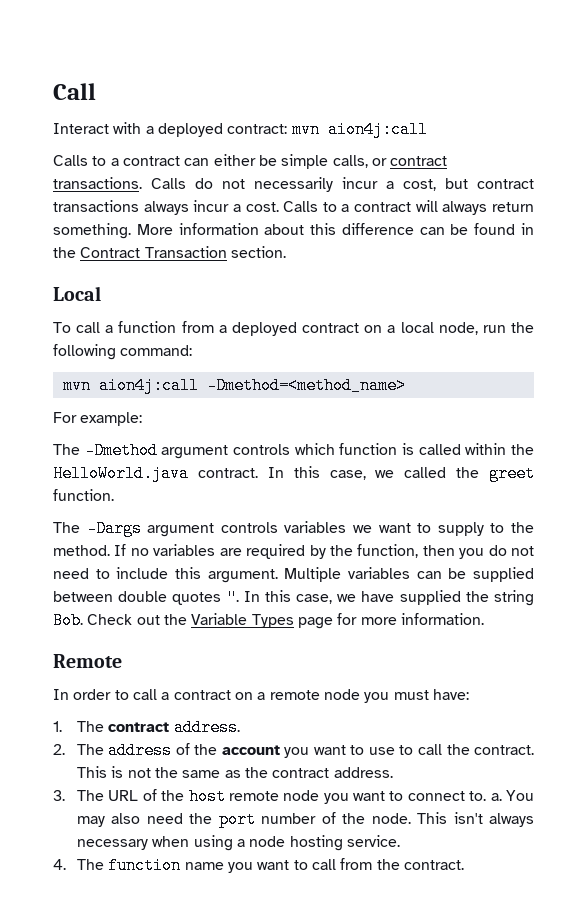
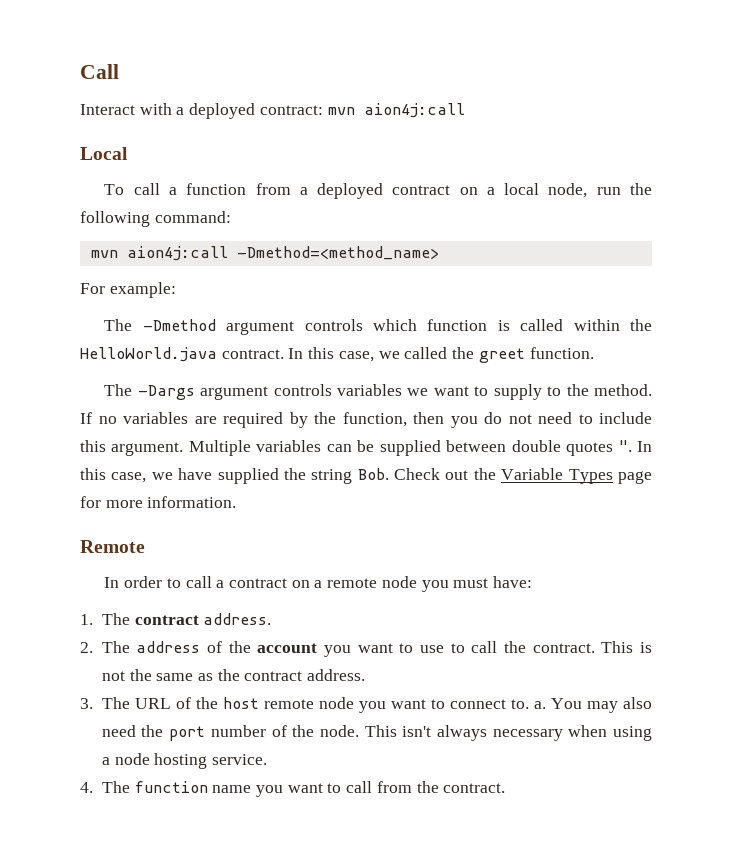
- Calls to a contract can either be simple calls, or contract transactions. Calls do not necessarily incur a cost, but contract transactions always incur a cost. Calls to a contract will always return something. More information about this difference can be found in the Contract Transaction section.

